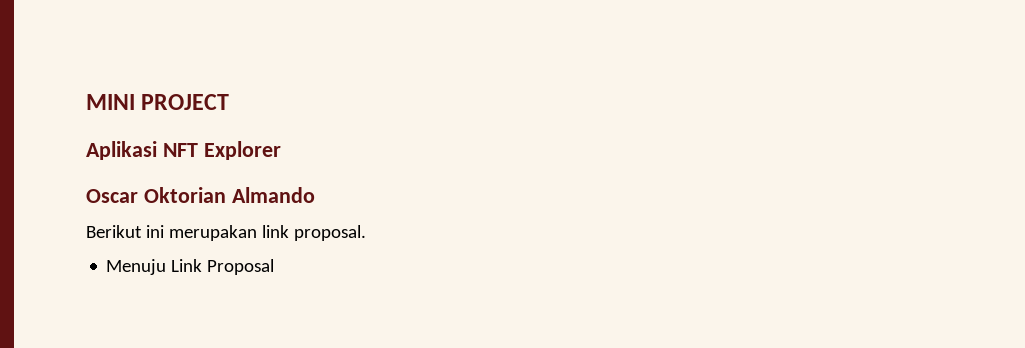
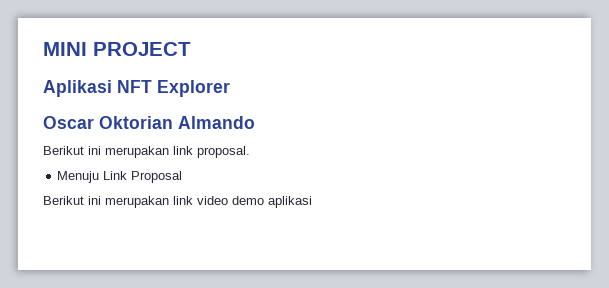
+ Berikut ini merupakan link video demo aplikasi

